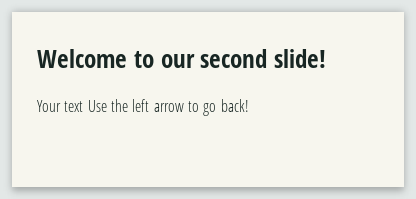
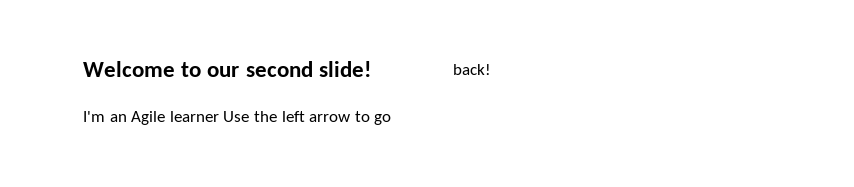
- Your text Use the left arrow to go back!
+ I'm an Agile learner Use the left arrow to go back!

